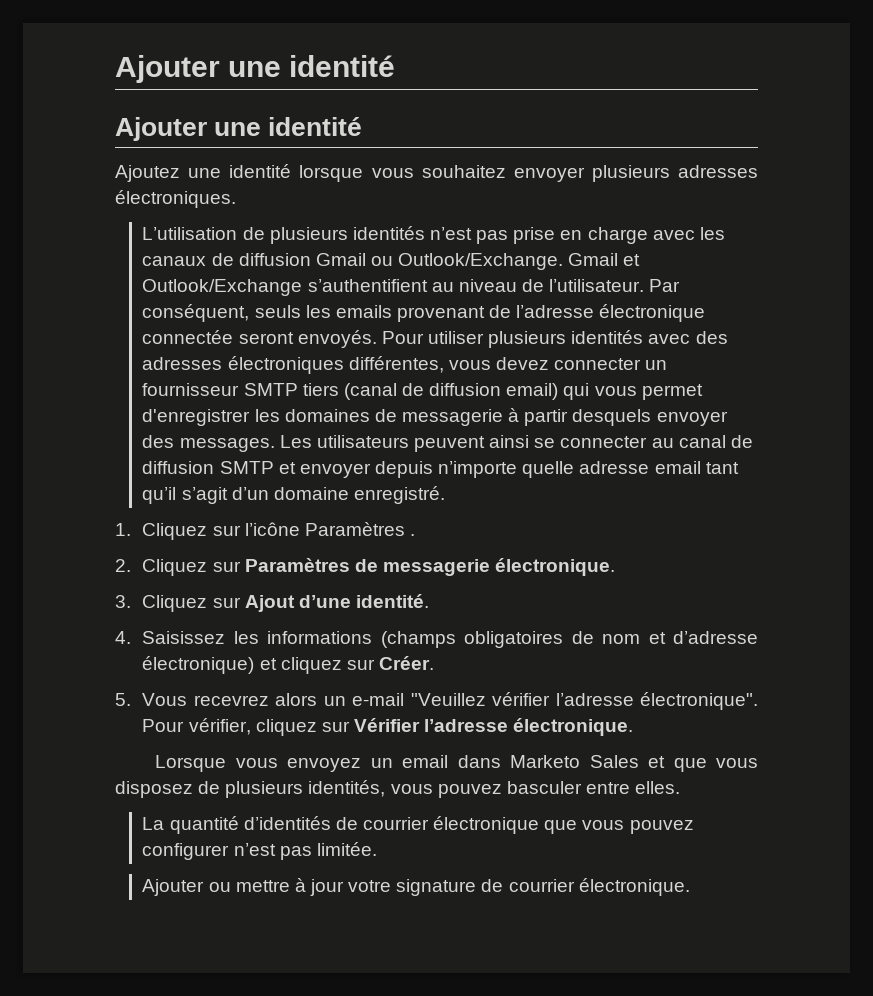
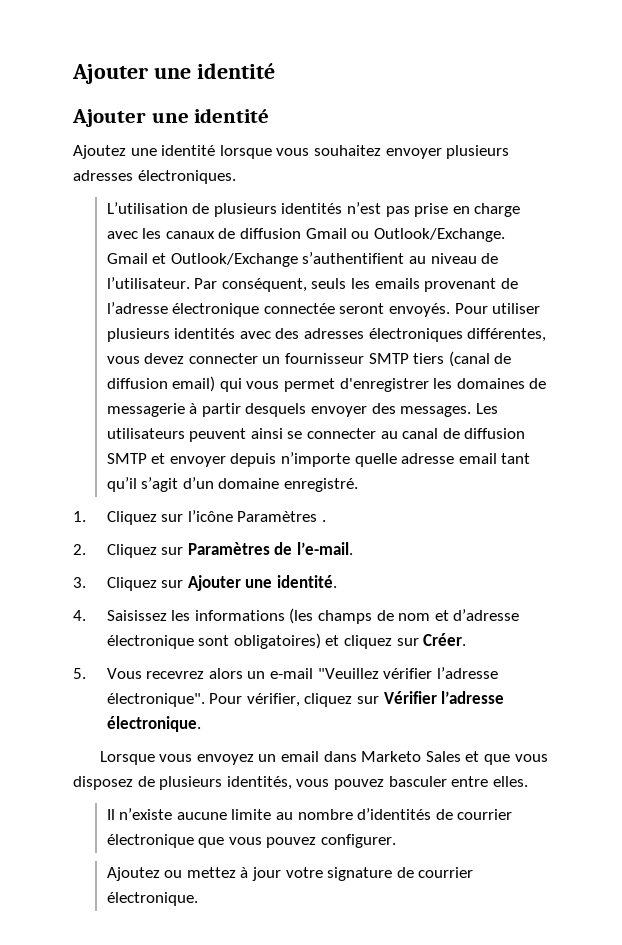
- 2. Cliquez sur Paramètres de messagerie électronique.
+ 2. Cliquez sur Paramètres de l’e-mail.
- 3. Cliquez sur Ajout d’une identité.
+ 3. Cliquez sur Ajouter une identité.
- 4. Saisissez les informations (champs obligatoires de nom et d’adresse électronique) et cliquez sur Créer.
+ 4. Saisissez les informations (les champs de nom et d’adresse électronique sont obligatoires) et cliquez sur Créer.
- La quantité d’identités de courrier électronique que vous pouvez configurer n’est pas limitée.
- Ajouter ou mettre à jour votre signature de courrier électronique.
+ Il n’existe aucune limite au nombre d’identités de courrier électronique que vous pouvez configurer.
+ Ajoutez ou mettez à jour votre signature de courrier électronique.

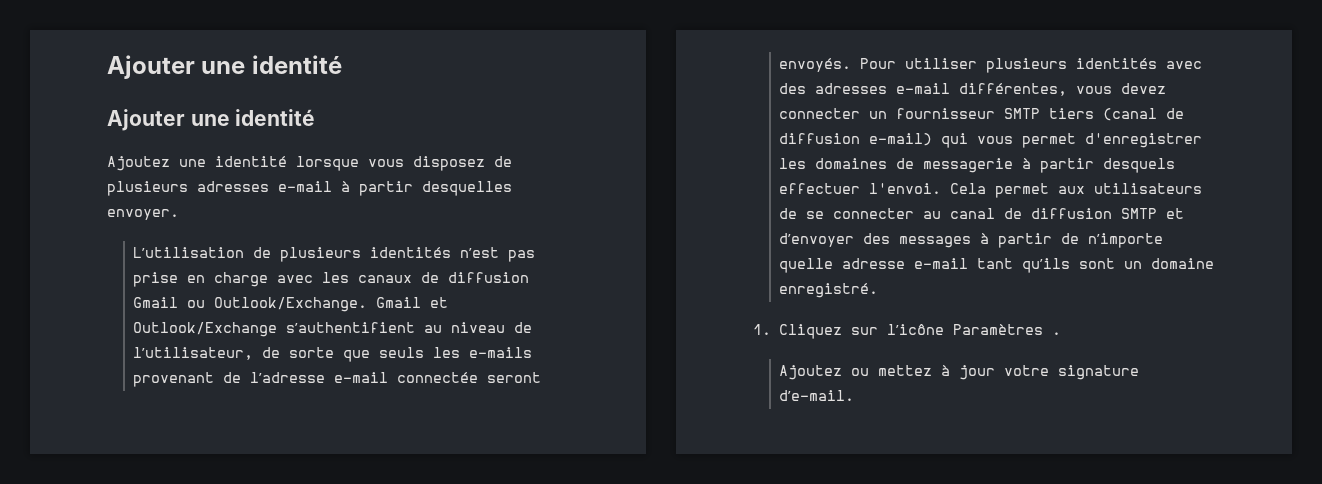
- Ajoutez une identité lorsque vous souhaitez envoyer plusieurs adresses électroniques.
+ Ajoutez une identité lorsque vous disposez de plusieurs adresses e-mail à partir desquelles envoyer.
- Gmail et Outlook/Exchange s’authentifient au niveau de l’utilisateur. Par conséquent, seuls les emails provenant de l’adresse électronique connectée seront envoyés.
+ Gmail et Outlook/Exchange s’authentifient au niveau de l’utilisateur, de sorte que seuls les e-mails provenant de l’adresse e-mail connectée seront envoyés.
- Pour utiliser plusieurs identités avec des adresses électroniques différentes, vous devez connecter un fournisseur SMTP tiers (canal de diffusion email) qui vous permet d'enregistrer les domaines de messagerie à partir desquels envoyer des messages. Les utilisateurs peuvent ainsi se connecter au canal de diffusion SMTP et envoyer depuis n’importe quelle adresse email tant qu’il s’agit d’un domaine enregistré.
+ Pour utiliser plusieurs identités avec des adresses e-mail différentes, vous devez connecter un fournisseur SMTP tiers (canal de diffusion e-mail) qui vous permet d'enregistrer les domaines de messagerie à partir desquels effectuer l'envoi. Cela permet aux utilisateurs de se connecter au canal de diffusion SMTP et d’envoyer des messages à partir de n’importe quelle adresse e-mail tant qu’ils sont un domaine enregistré.
- 2. Cliquez sur Paramètres de l’e-mail.
- 3. Cliquez sur Ajouter une identité.
- 4. Saisissez les informations (les champs de nom et d’adresse électronique sont obligatoires) et cliquez sur Créer.
- 5. Vous recevrez alors un e-mail "Veuillez vérifier l’adresse électronique". Pour vérifier, cliquez sur Vérifier l’adresse électronique.
- Lorsque vous envoyez un email dans Marketo Sales et que vous disposez de plusieurs identités, vous pouvez basculer entre elles.
- Il n’existe aucune limite au nombre d’identités de courrier électronique que vous pouvez configurer.
- Ajoutez ou mettez à jour votre signature de courrier électronique.
+ Ajoutez ou mettez à jour votre signature d’e-mail.

